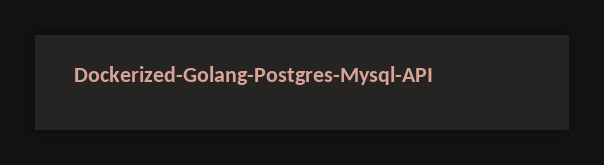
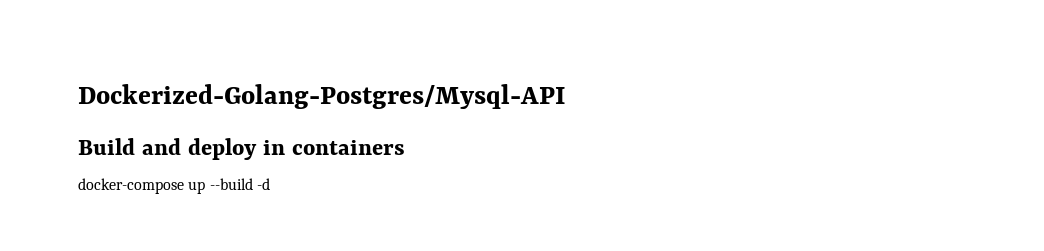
- Dockerized-Golang-Postgres-Mysql-API
+ Dockerized-Golang-Postgres/Mysql-API
+ Build and deploy in containers
+ docker-compose up --build -d

